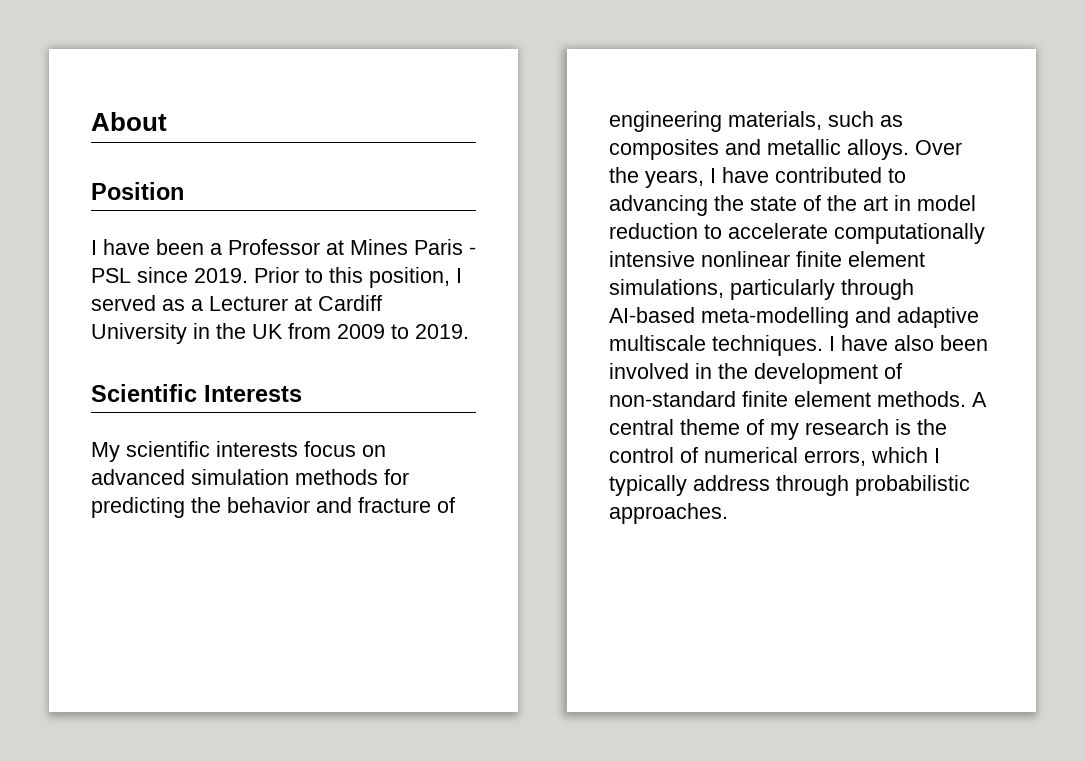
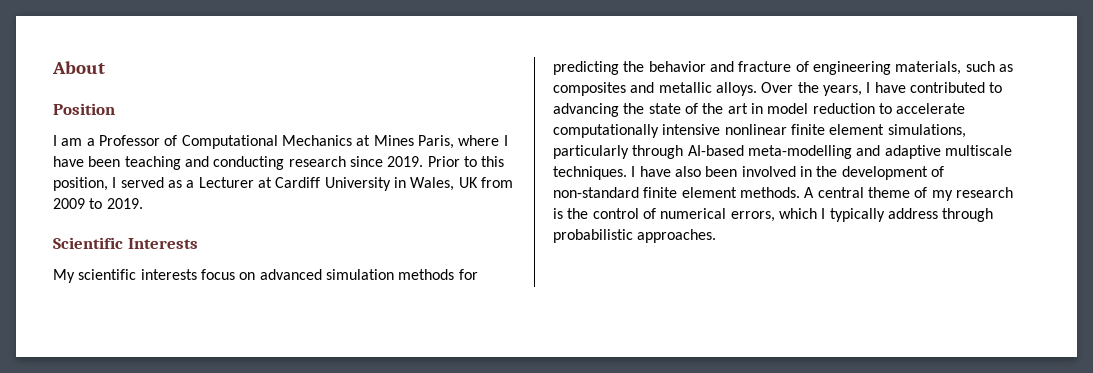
- I have been a Professor at Mines Paris - PSL since 2019.
+ I am a Professor of Computational Mechanics at Mines Paris, where I have been teaching and conducting research since 2019.
- Prior to this position, I served as a Lecturer at Cardiff University in the UK from 2009 to 2019.
+ Prior to this position, I served as a Lecturer at Cardiff University in Wales, UK from 2009 to 2019.

